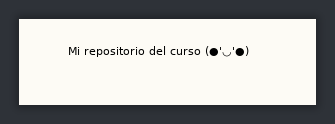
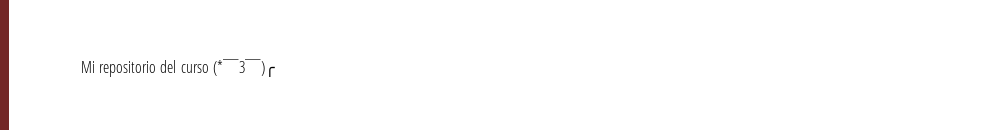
- Mi repositorio del curso (●'◡'●)
+ Mi repositorio del curso (*￣3￣)╭

